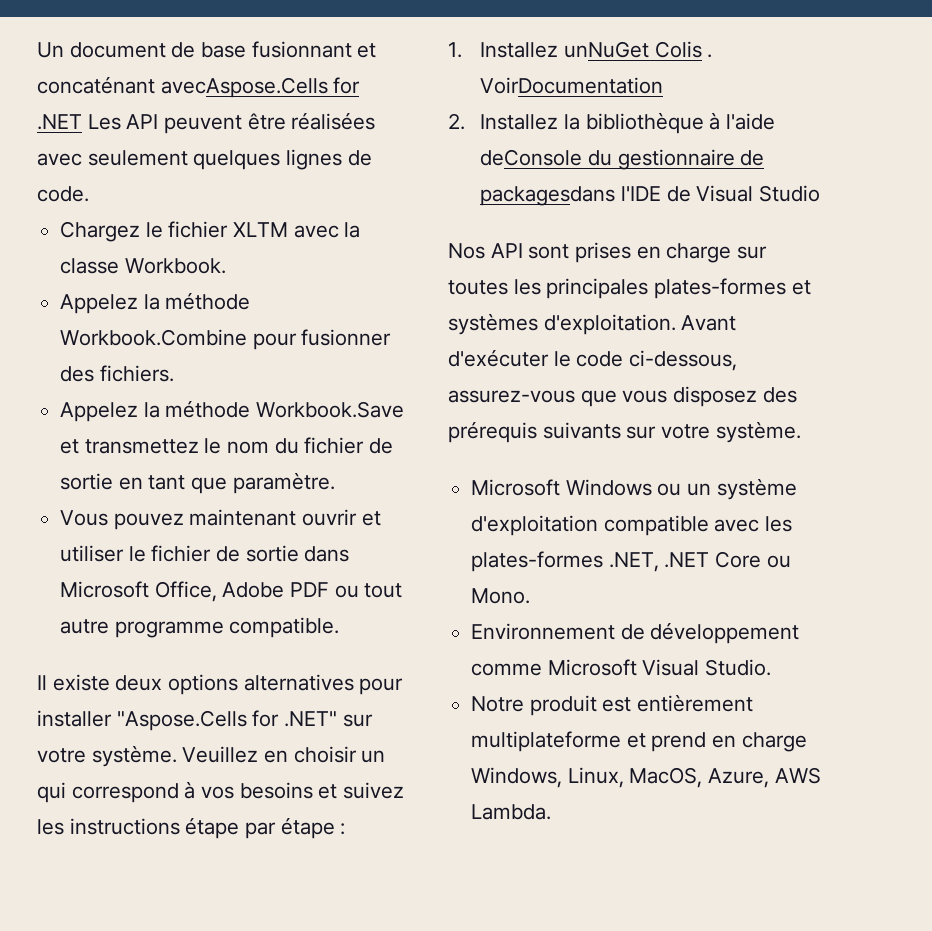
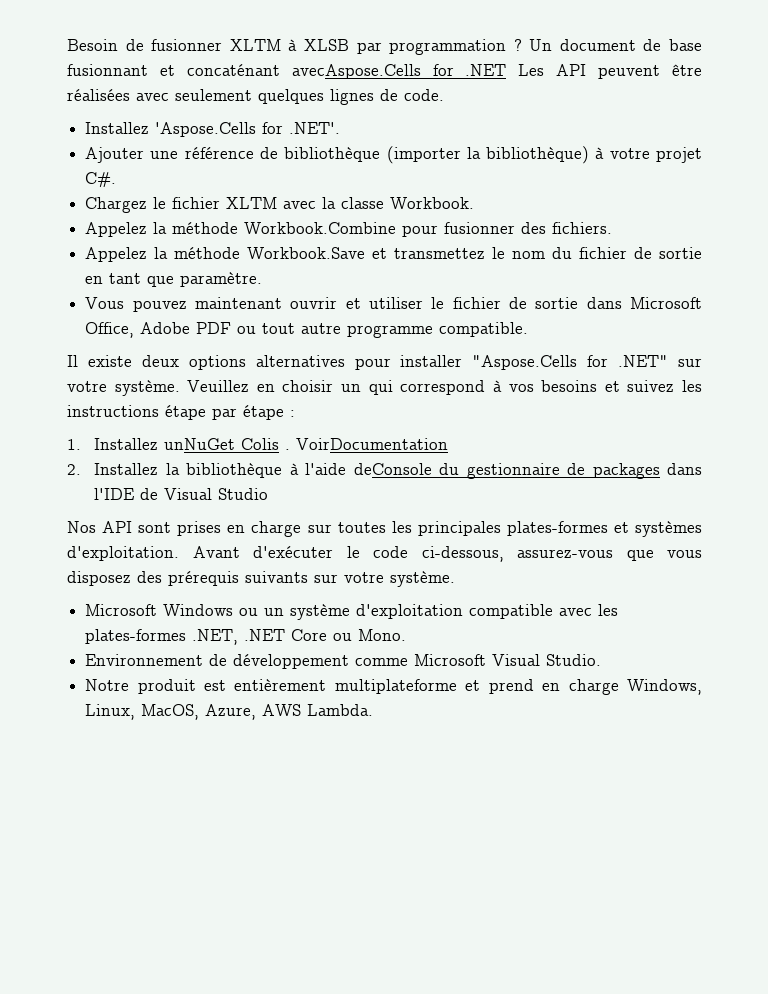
+ Besoin de fusionner XLTM à XLSB par programmation ?
+ Installez 'Aspose.Cells for .NET'.
+ Ajouter une référence de bibliothèque (importer la bibliothèque) à votre projet C#.
- 2. Installez la bibliothèque à l'aide deConsole du gestionnaire de packagesdans l'IDE de Visual Studio
+ 2. Installez la bibliothèque à l'aide deConsole du gestionnaire de packages dans l'IDE de Visual Studio

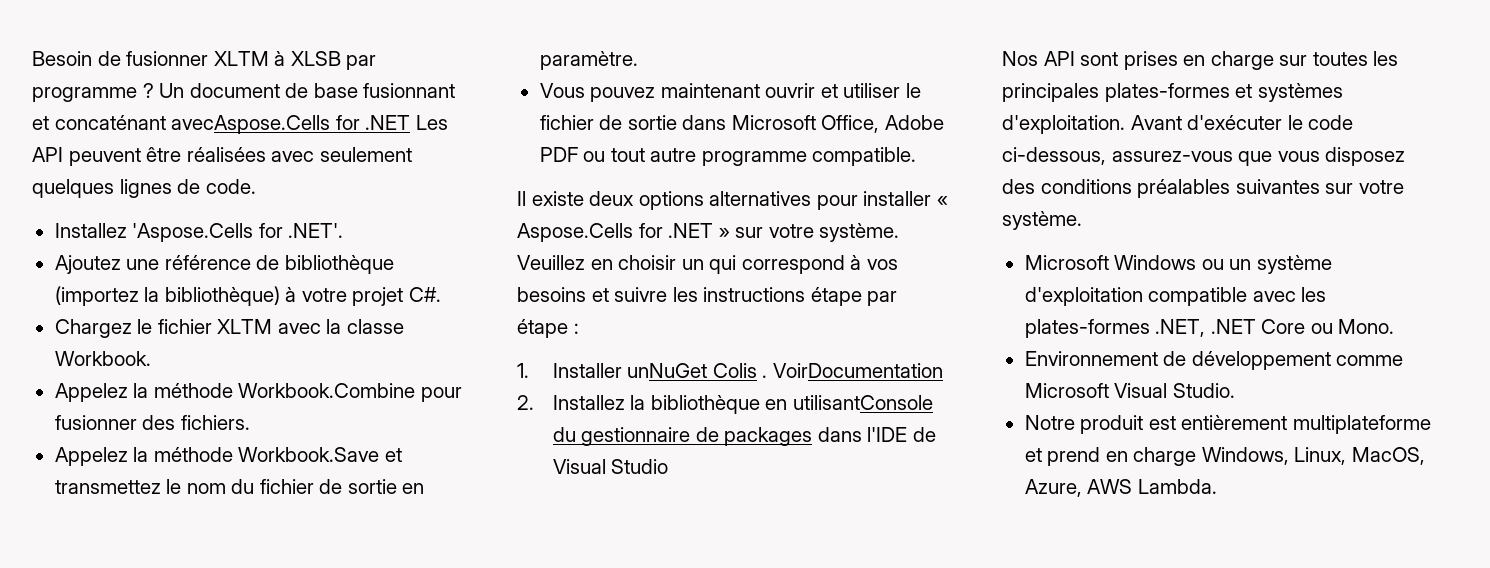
- Besoin de fusionner XLTM à XLSB par programmation ?
+ Besoin de fusionner XLTM à XLSB par programme ?
- Ajouter une référence de bibliothèque (importer la bibliothèque) à votre projet C#.
+ Ajoutez une référence de bibliothèque (importez la bibliothèque) à votre projet C#.
- Appelez la méthode Workbook.Save et transmettez le nom du fichier de sortie en tant que paramètre.
+ Appelez la méthode Workbook.Save et transmettez le nom du fichier de sortie en paramètre.
- Il existe deux options alternatives pour installer "Aspose.Cells for .NET" sur votre système.
+ Il existe deux options alternatives pour installer « Aspose.Cells for .NET » sur votre système.
- Veuillez en choisir un qui correspond à vos besoins et suivez les instructions étape par étape :
+ Veuillez en choisir un qui correspond à vos besoins et suivre les instructions étape par étape :
- 1. Installez unNuGet Colis .
+ 1. Installer unNuGet Colis .
- 2. Installez la bibliothèque à l'aide deConsole du gestionnaire de packages dans l'IDE de Visual Studio
+ 2. Installez la bibliothèque en utilisantConsole du gestionnaire de packages dans l'IDE de Visual Studio
- Avant d'exécuter le code ci-dessous, assurez-vous que vous disposez des prérequis suivants sur votre système.
+ Avant d'exécuter le code ci-dessous, assurez-vous que vous disposez des conditions préalables suivantes sur votre système.

